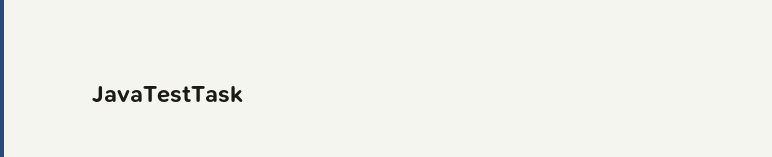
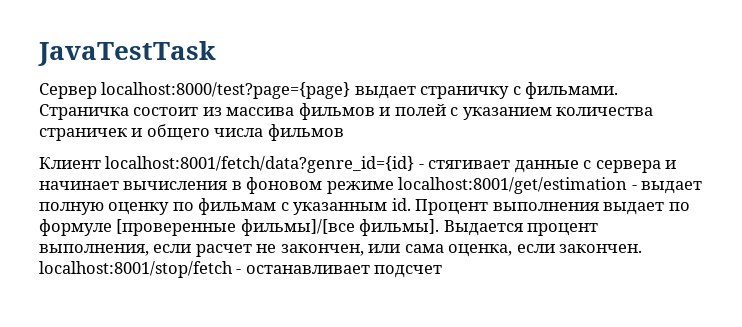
+ Сервер localhost:8000/test?page={page} выдает страничку с фильмами. Страничка состоит из массива фильмов и полей с указанием количества страничек и общего числа фильмов
+ Клиент localhost:8001/fetch/data?genre_id={id} - стягивает данные с сервера и начинает вычисления в фоновом режиме localhost:8001/get/estimation - выдает полную оценку по фильмам с указанным id. Процент выполнения выдает по формуле [проверенные фильмы]/[все фильмы]. Выдается процент выполнения, если расчет не закончен, или сама оценка, если закончен. localhost:8001/stop/fetch - останавливает подсчет

